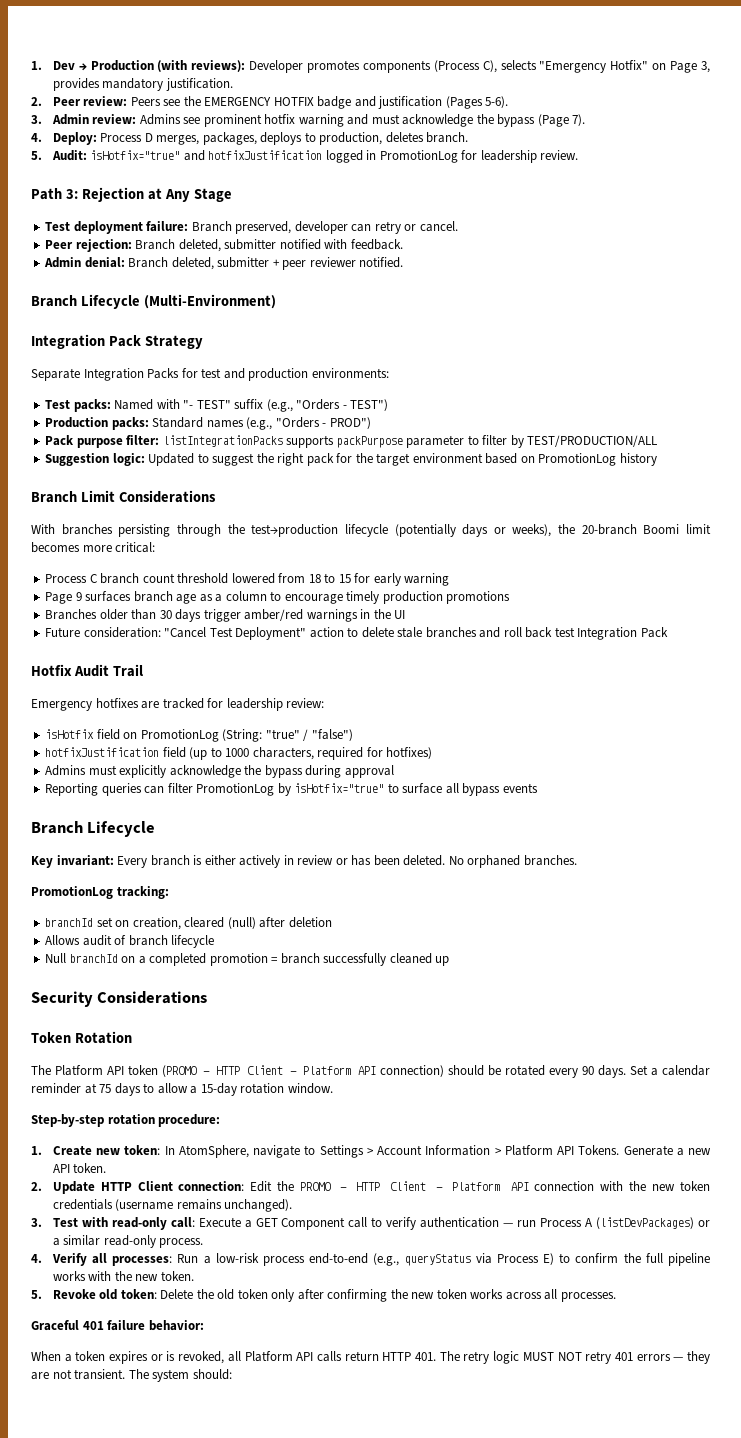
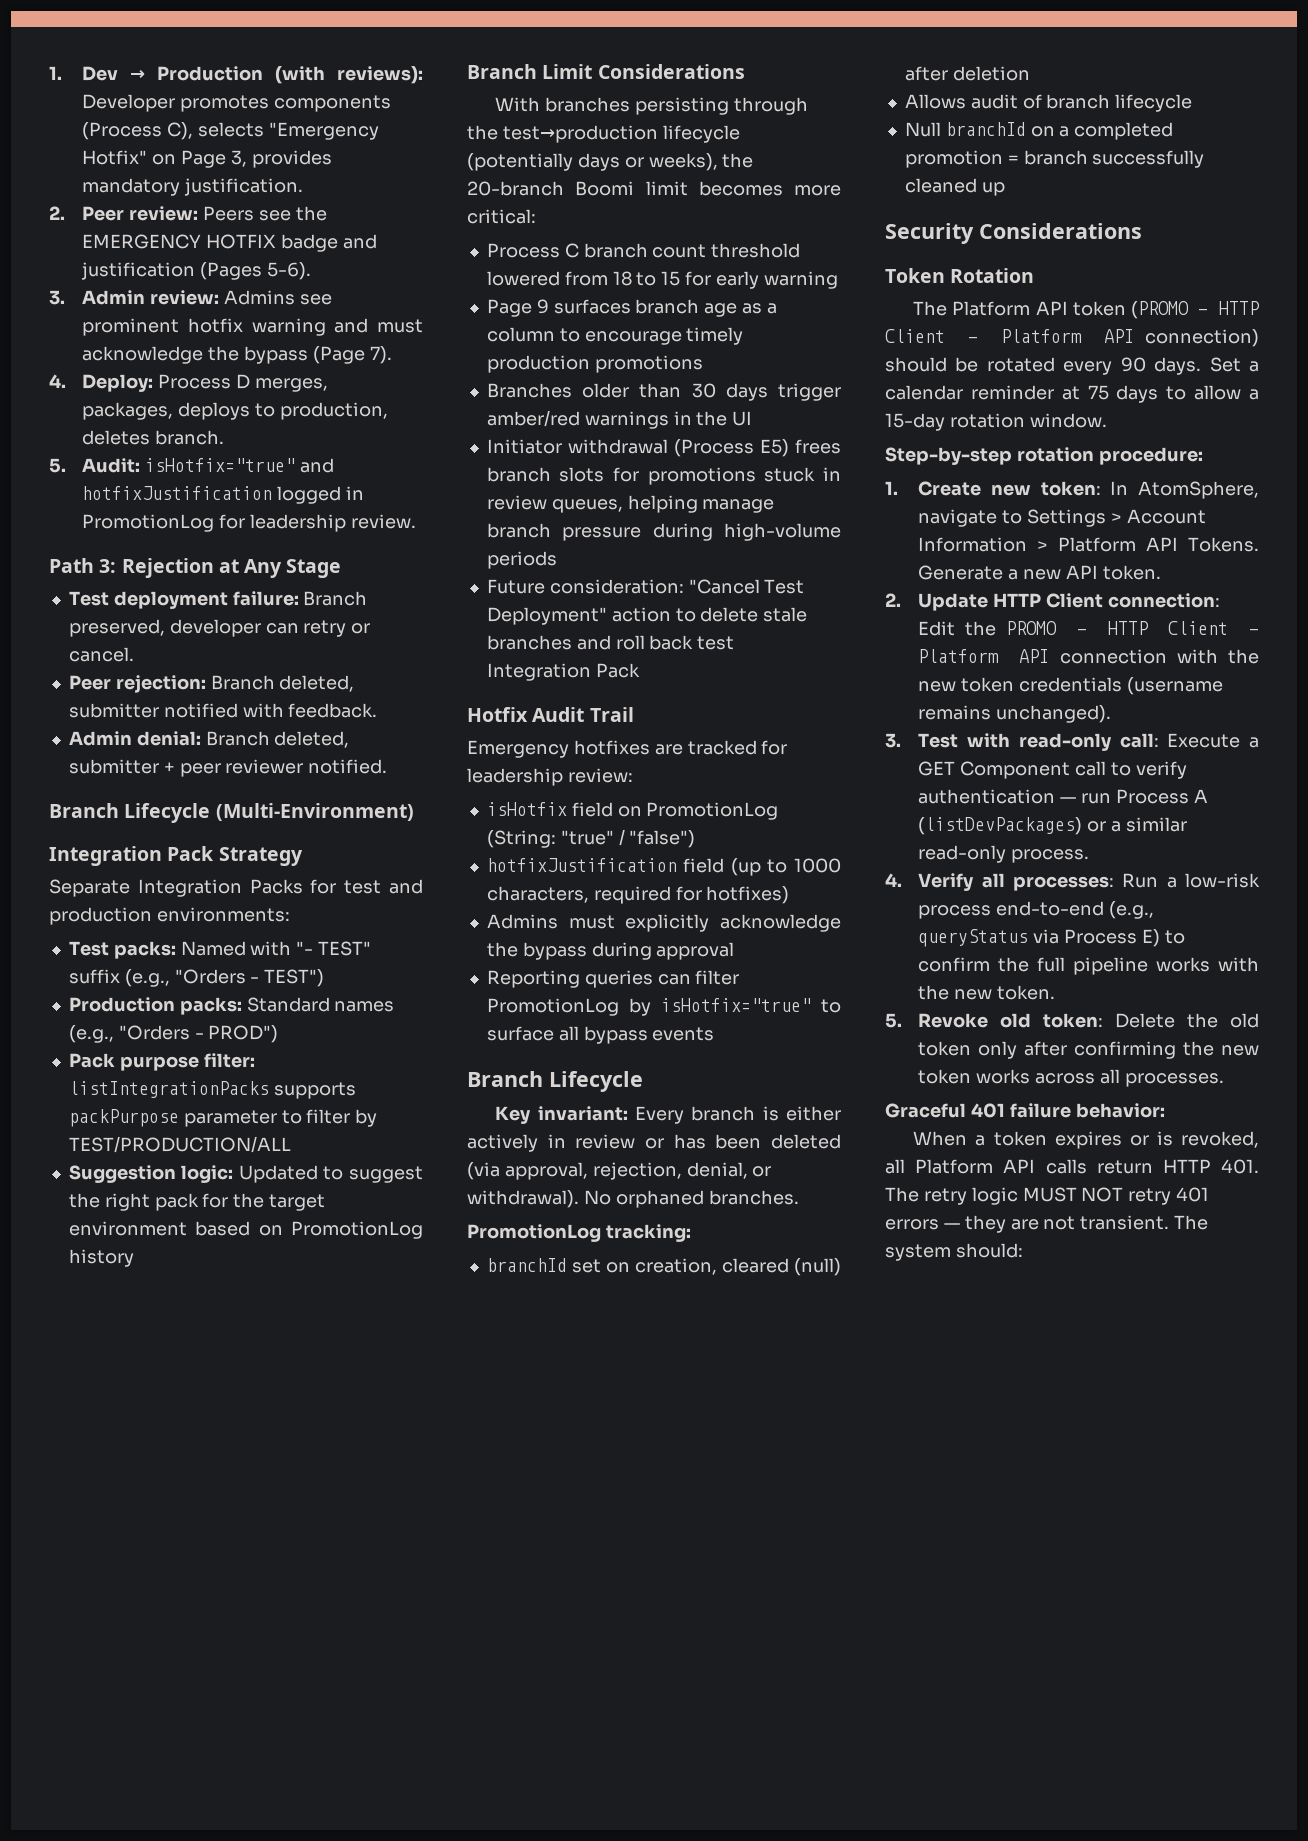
+ Initiator withdrawal (Process E5) frees branch slots for promotions stuck in review queues, helping manage branch pressure during high-volume periods
- Key invariant: Every branch is either actively in review or has been deleted.
+ Key invariant: Every branch is either actively in review or has been deleted (via approval, rejection, denial, or withdrawal).

